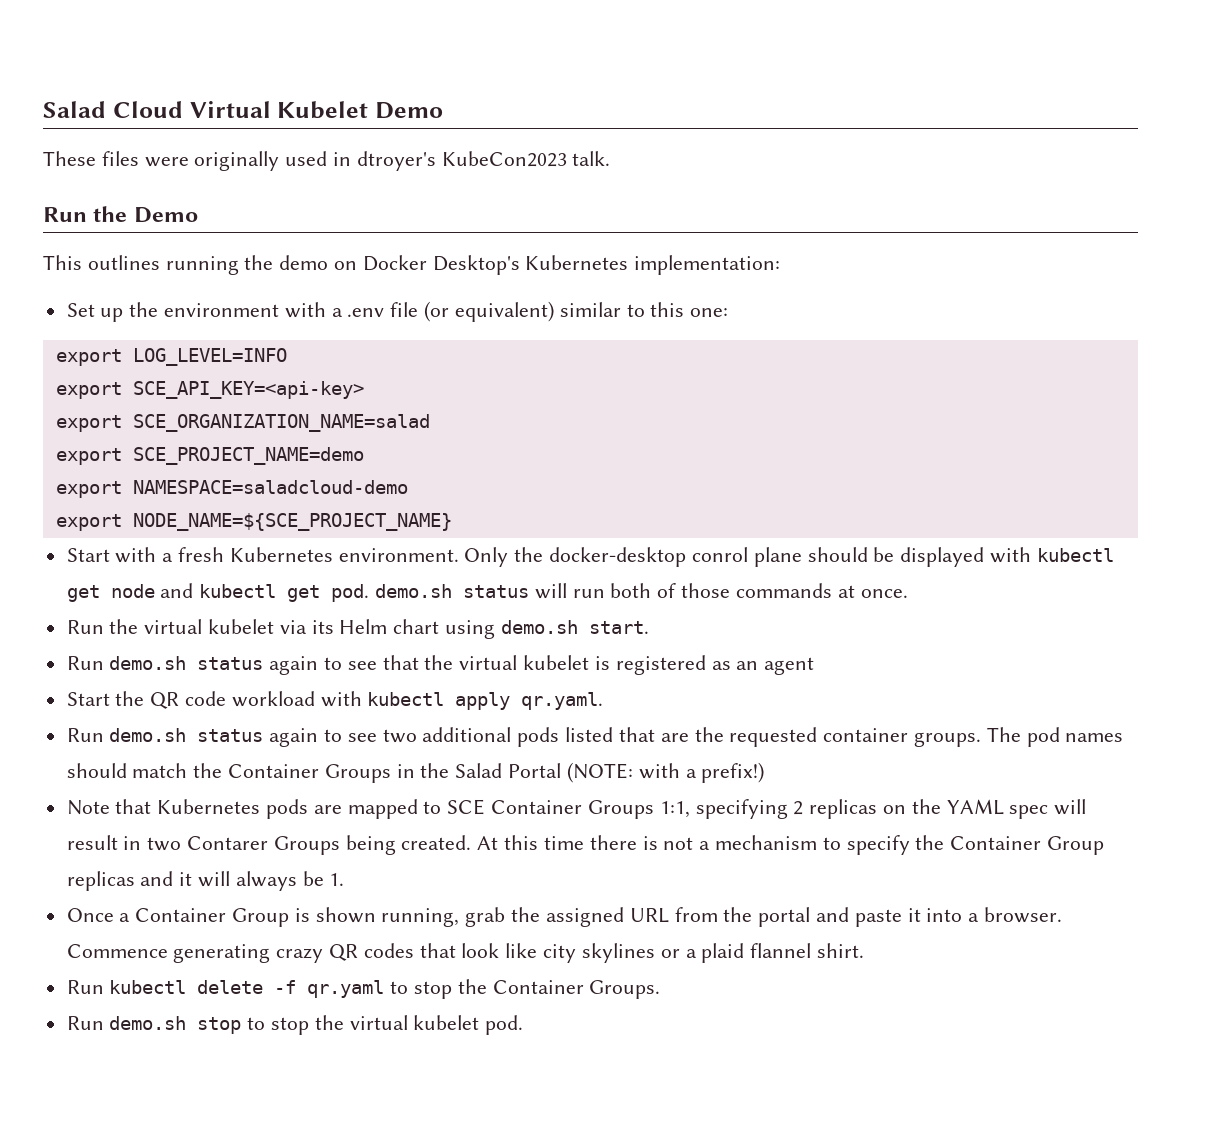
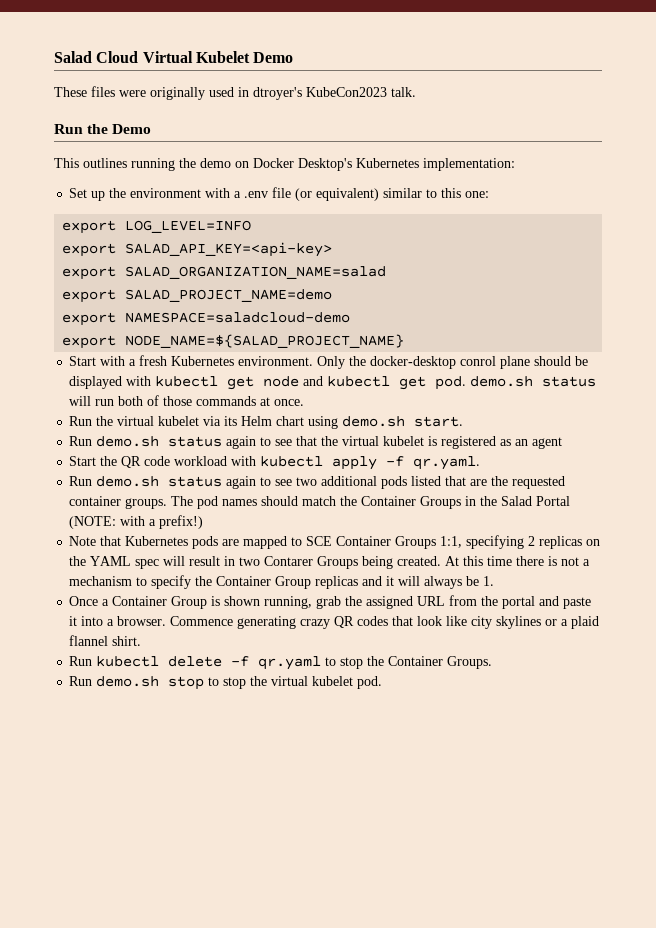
- export SCE_API_KEY=<api-key>
- export SCE_ORGANIZATION_NAME=salad
- export SCE_PROJECT_NAME=demo
+ export SALAD_API_KEY=<api-key>
+ export SALAD_ORGANIZATION_NAME=salad
+ export SALAD_PROJECT_NAME=demo
- export NODE_NAME=${SCE_PROJECT_NAME}
+ export NODE_NAME=${SALAD_PROJECT_NAME}
- Start the QR code workload with kubectl apply qr.yaml.
+ Start the QR code workload with kubectl apply -f qr.yaml.

